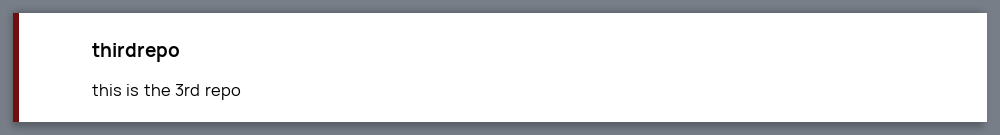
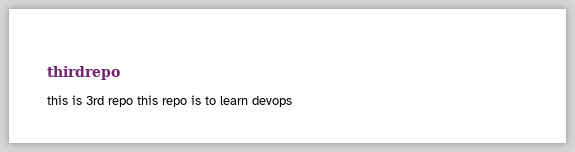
- this is the 3rd repo
+ this is 3rd repo this repo is to learn devops

